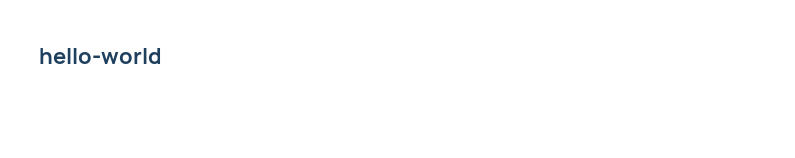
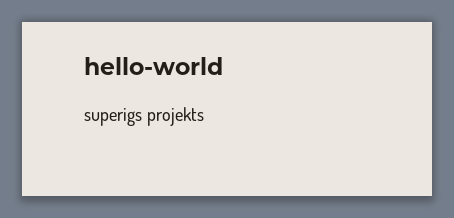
+ superigs projekts

